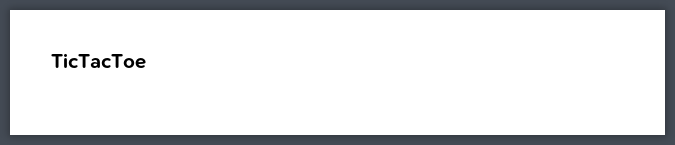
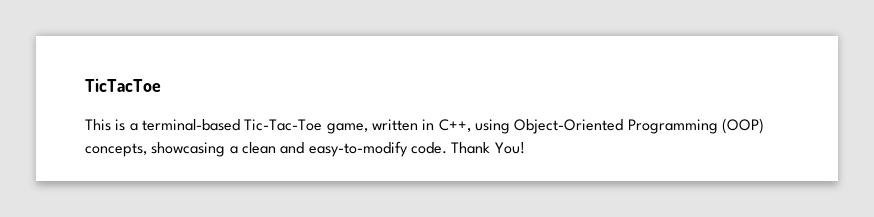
+ This is a terminal-based Tic-Tac-Toe game, written in C++, using Object-Oriented Programming (OOP) concepts, showcasing a clean and easy-to-modify code. Thank You!

